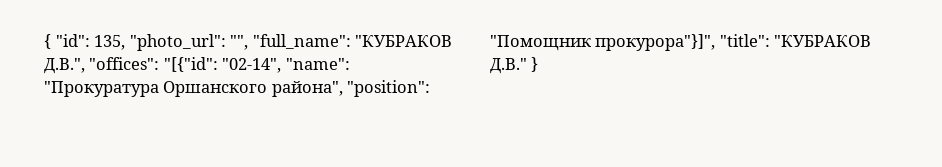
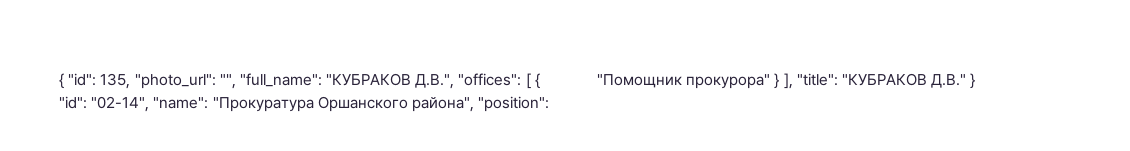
- { "id": 135, "photo_url": "", "full_name": "КУБРАКОВ Д.В.", "offices": "[{"id": "02-14", "name": "Прокуратура Оршанского района", "position": "Помощник прокурора"}]", "title": "КУБРАКОВ Д.В." }
+ { "id": 135, "photo_url": "", "full_name": "КУБРАКОВ Д.В.", "offices": [ { "id": "02-14", "name": "Прокуратура Оршанского района", "position": "Помощник прокурора" } ], "title": "КУБРАКОВ Д.В." }

